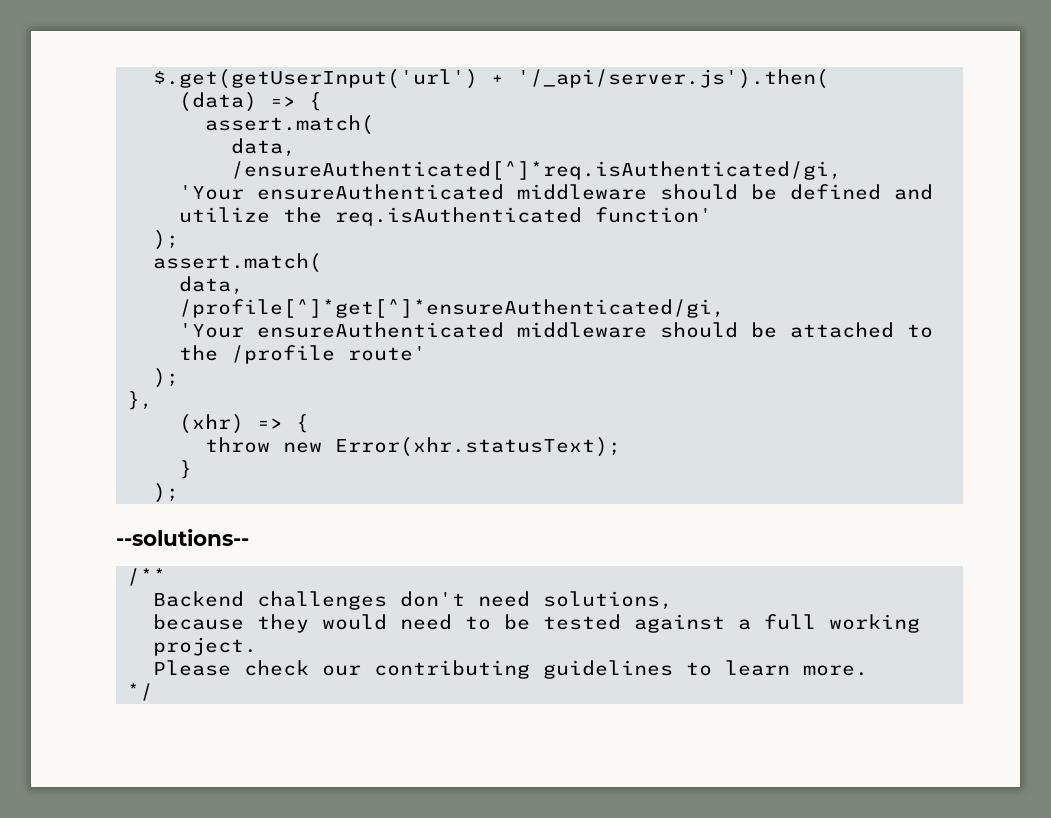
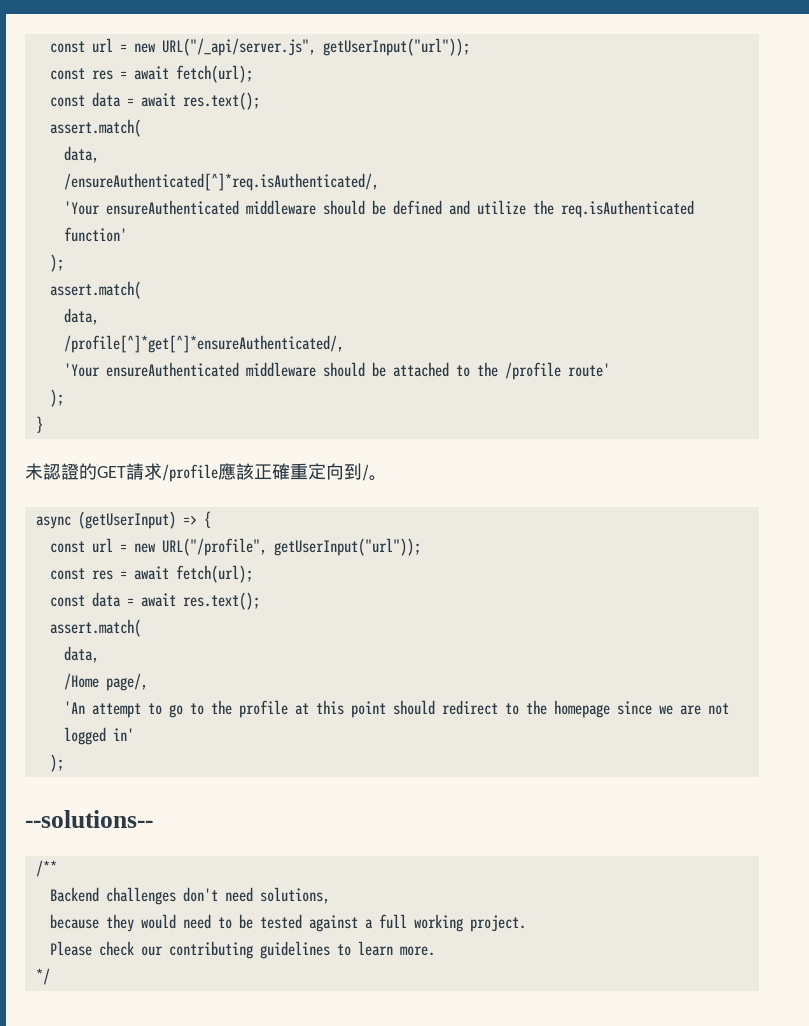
- $.get(getUserInput('url') + '/_api/server.js').then(
- (data) => {
+ const url = new URL("/_api/server.js", getUserInput("url"));
+ const res = await fetch(url);
+ const data = await res.text();
  assert.match(
  data,
- /ensureAuthenticated[^]*req.isAuthenticated/gi,
+ /ensureAuthenticated[^]*req.isAuthenticated/,
- /profile[^]*get[^]*ensureAuthenticated/gi,
+ /profile[^]*get[^]*ensureAuthenticated/,
- },
- (xhr) => {
- throw new Error(xhr.statusText);
  }
+ 未認證的GET請求/profile應該正確重定向到/。
+ async (getUserInput) => {
+ const url = new URL("/profile", getUserInput("url"));
+ const res = await fetch(url);
+ const data = await res.text();
+ assert.match(
+ data,
+ /Home page/,
+ 'An attempt to go to the profile at this point should redirect to the homepage since we are not logged in'

